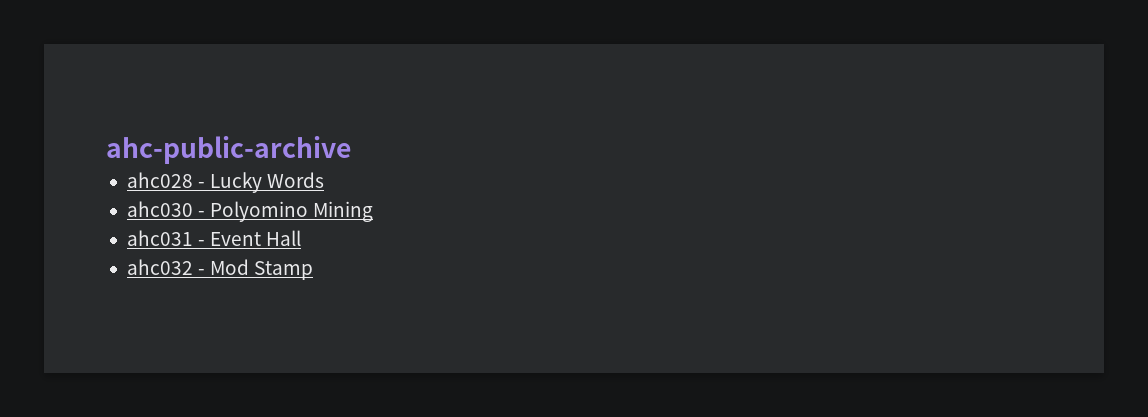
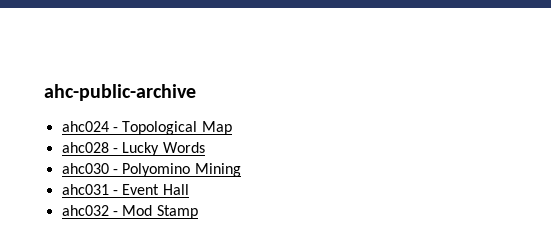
+ ahc024 - Topological Map

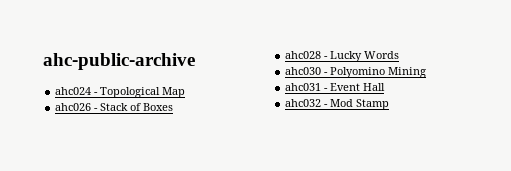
+ ahc026 - Stack of Boxes

